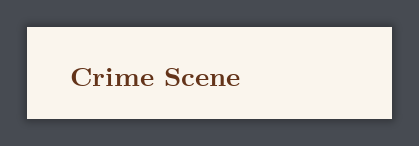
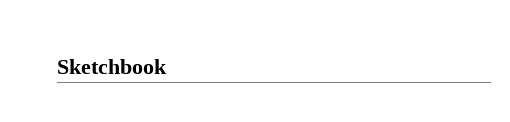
- Crime Scene
+ Sketchbook

